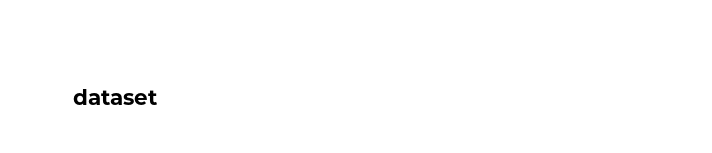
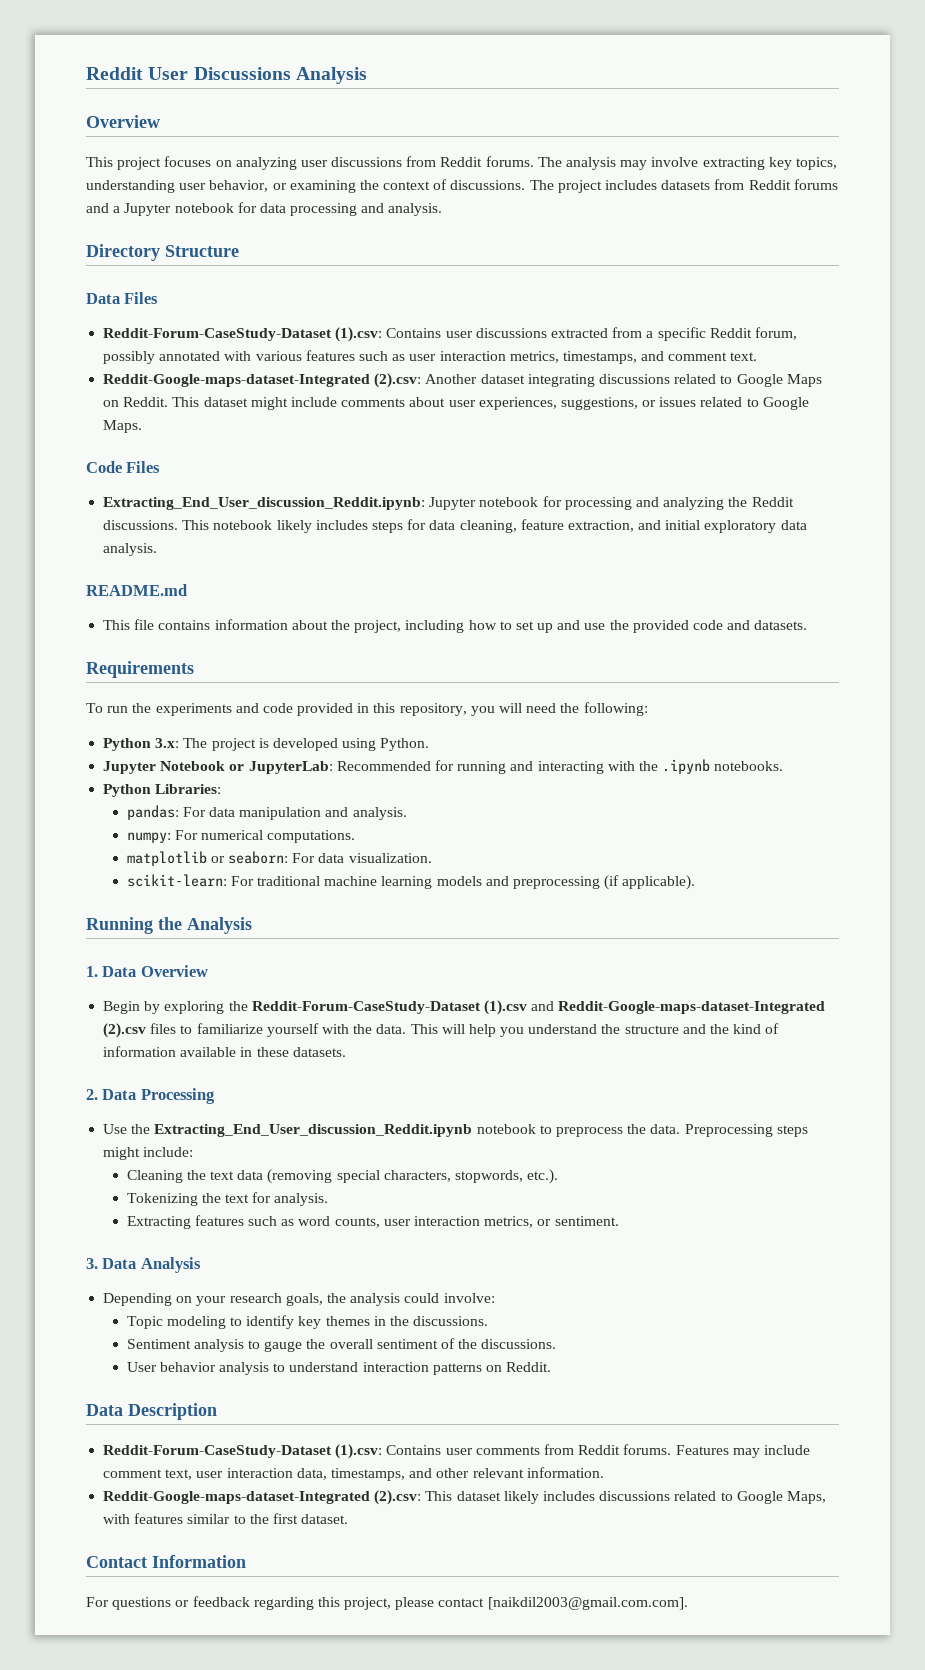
- dataset
+ Reddit User Discussions Analysis
+ Overview
+ This project focuses on analyzing user discussions from Reddit forums. The analysis may involve extracting key topics, understanding user behavior, or examining the context of discussions. The project includes datasets from Reddit forums and a Jupyter notebook for data processing and analysis.
+ Directory Structure
+ Data Files
+ Reddit-Forum-CaseStudy-Dataset (1).csv: Contains user discussions extracted from a specific Reddit forum, possibly annotated with various features such as user interaction metrics, timestamps, and comment text.
+ Reddit-Google-maps-dataset-Integrated (2).csv: Another dataset integrating discussions related to Google Maps on Reddit. This dataset might include comments about user experiences, suggestions, or issues related to Google Maps.
+ Code Files
+ Extracting_End_User_discussion_Reddit.ipynb: Jupyter notebook for processing and analyzing the Reddit discussions. This notebook likely includes steps for data cleaning, feature extraction, and initial exploratory data analysis.
+ README.md
+ This file contains information about the project, including how to set up and use the provided code and datasets.
+ Requirements
+ To run the experiments and code provided in this repository, you will need the following:
+ Python 3.x: The project is developed using Python.
+ Jupyter Notebook or JupyterLab: Recommended for running and interacting with the .ipynb notebooks.
+ Python Libraries:
+ pandas: For data manipulation and analysis.
+ numpy: For numerical computations.
+ matplotlib or seaborn: For data visualization.
+ scikit-learn: For traditional machine learning models and preprocessing (if applicable).
+ Running the Analysis
+ 1. Data Overview
+ Begin by exploring the Reddit-Forum-CaseStudy-Dataset (1).csv and Reddit-Google-maps-dataset-Integrated (2).csv files to familiarize yourself with the data. This will help you understand the structure and the kind of information available in these datasets.
+ 2. Data Processing
+ Use the Extracting_End_User_discussion_Reddit.ipynb notebook to preprocess the data. Preprocessing steps might include:
+ Cleaning the text data (removing special characters, stopwords, etc.).
+ Tokenizing the text for analysis.
+ Extracting features such as word counts, user interaction metrics, or sentiment.
+ 3. Data Analysis
+ Depending on your research goals, the analysis could involve:
+ Topic modeling to identify key themes in the discussions.
+ Sentiment analysis to gauge the overall sentiment of the discussions.
+ User behavior analysis to understand interaction patterns on Reddit.
+ Data Description
+ Reddit-Forum-CaseStudy-Dataset (1).csv: Contains user comments from Reddit forums. Features may include comment text, user interaction data, timestamps, and other relevant information.
+ Reddit-Google-maps-dataset-Integrated (2).csv: This dataset likely includes discussions related to Google Maps, with features similar to the first dataset.
+ Contact Information
+ For questions or feedback regarding this project, please contact [naikdil2003@gmail.com.com].

